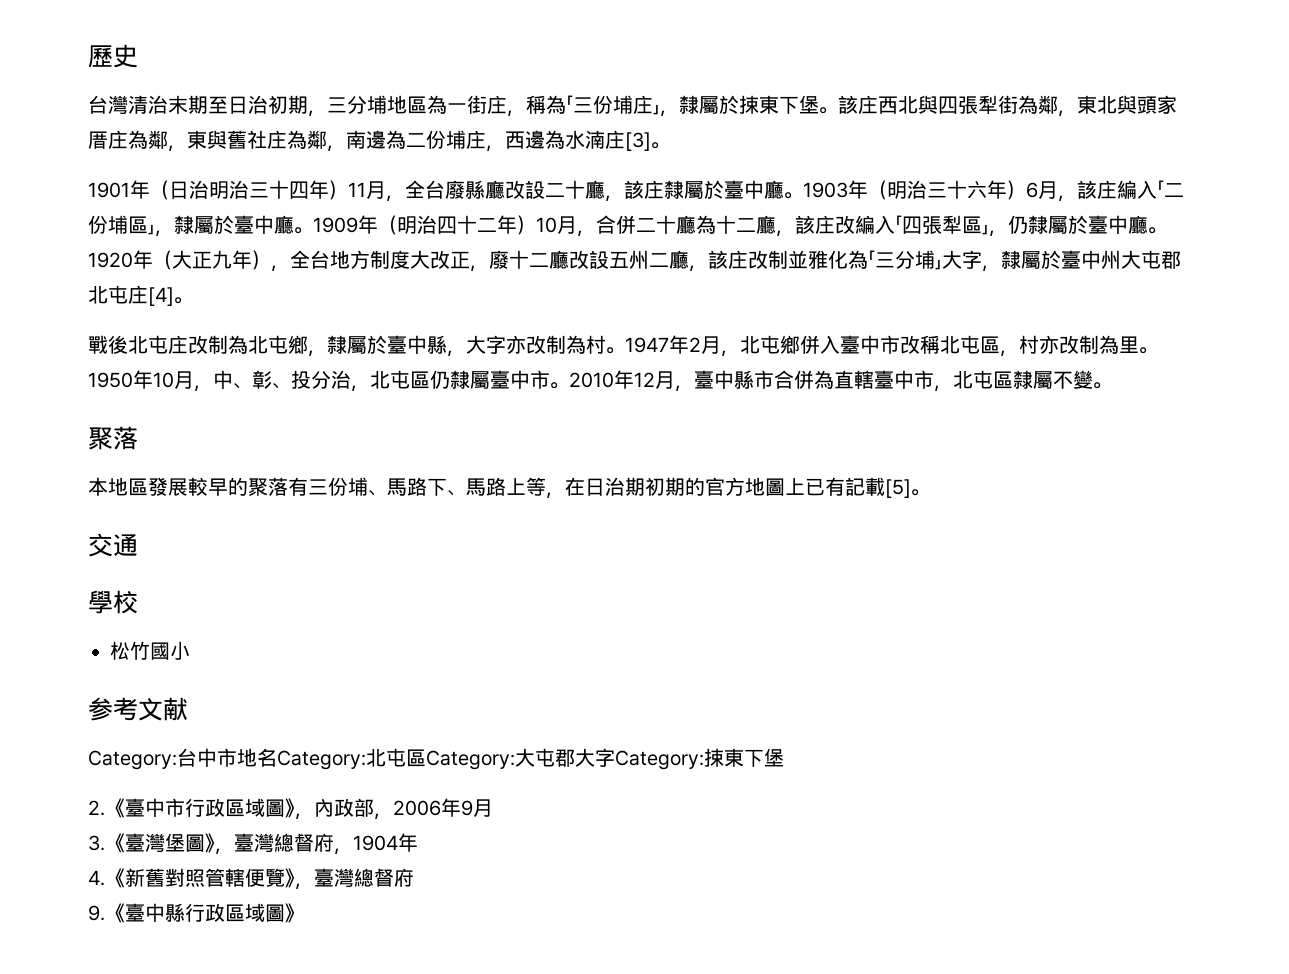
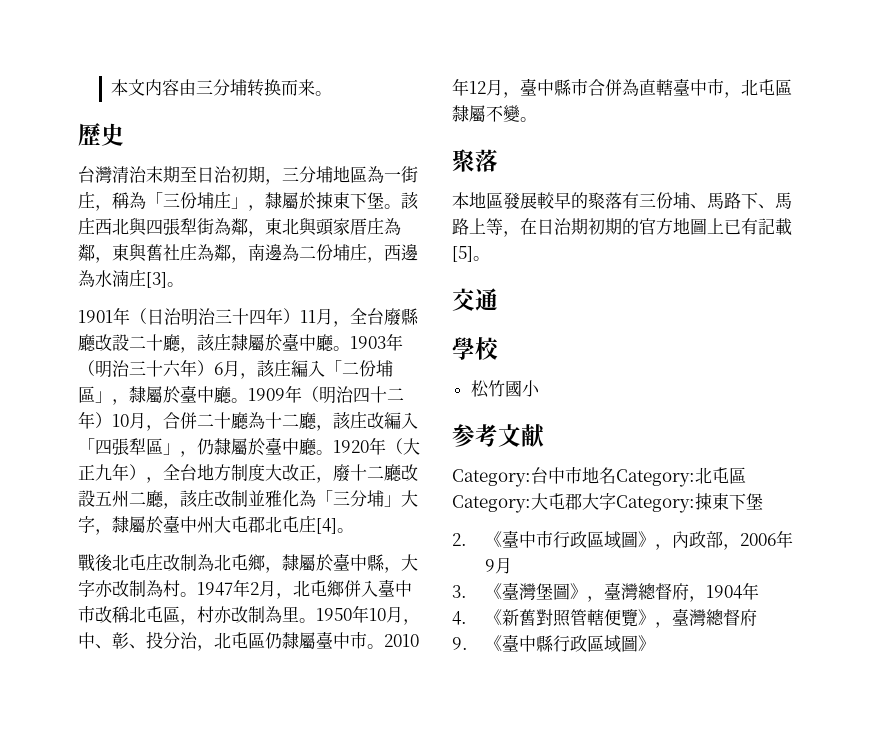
+ 本文内容由三分埔转换而来。

